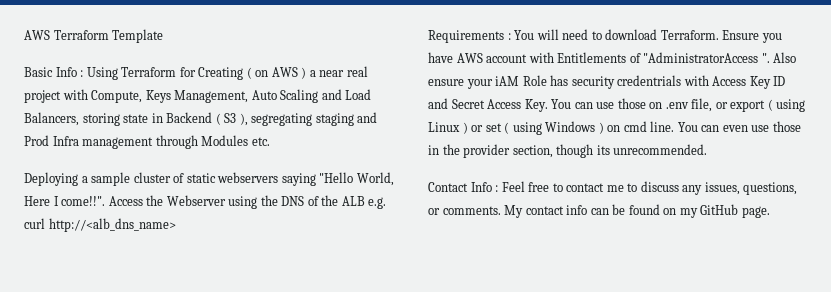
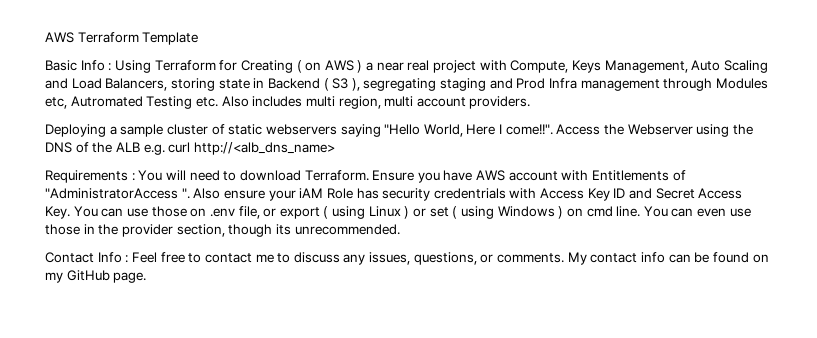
- Basic Info : Using Terraform for Creating ( on AWS ) a near real project with Compute, Keys Management, Auto Scaling and Load Balancers, storing state in Backend ( S3 ), segregating staging and Prod Infra management through Modules etc.
+ Basic Info : Using Terraform for Creating ( on AWS ) a near real project with Compute, Keys Management, Auto Scaling and Load Balancers, storing state in Backend ( S3 ), segregating staging and Prod Infra management through Modules etc, Autromated Testing etc. Also includes multi region, multi account providers.

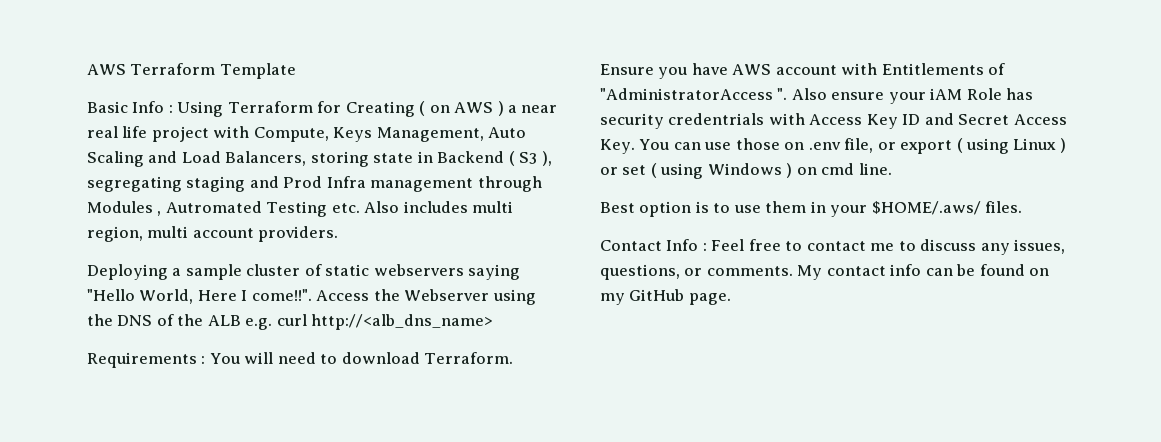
- Basic Info : Using Terraform for Creating ( on AWS ) a near real project with Compute, Keys Management, Auto Scaling and Load Balancers, storing state in Backend ( S3 ), segregating staging and Prod Infra management through Modules etc, Autromated Testing etc. Also includes multi region, multi account providers.
+ Basic Info : Using Terraform for Creating ( on AWS ) a near real life project with Compute, Keys Management, Auto Scaling and Load Balancers, storing state in Backend ( S3 ), segregating staging and Prod Infra management through Modules , Autromated Testing etc. Also includes multi region, multi account providers.
- Also ensure your iAM Role has security credentrials with Access Key ID and Secret Access Key. You can use those on .env file, or export ( using Linux ) or set ( using Windows ) on cmd line. You can even use those in the provider section, though its unrecommended.
+ Also ensure your iAM Role has security credentrials with Access Key ID and Secret Access Key. You can use those on .env file, or export ( using Linux ) or set ( using Windows ) on cmd line.
+ Best option is to use them in your $HOME/.aws/ files.

